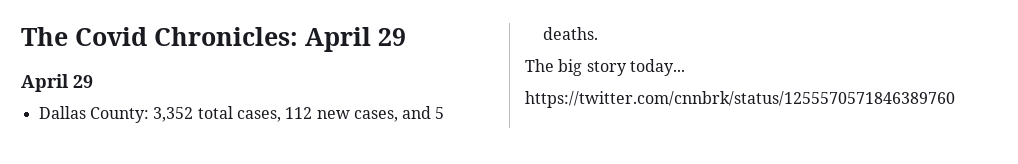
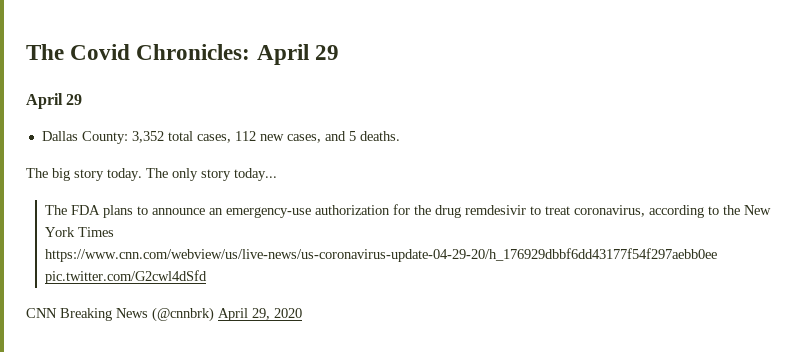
- The big story today...
- https://twitter.com/cnnbrk/status/1255570571846389760
+ The big story today. The only story today...
+ The FDA plans to announce an emergency-use authorization for the drug remdesivir to treat coronavirus, according to the New York Times https://www.cnn.com/webview/us/live-news/us-coronavirus-update-04-29-20/h_176929dbbf6dd43177f54f297aebb0ee pic.twitter.com/G2cwl4dSfd
+ CNN Breaking News (@cnnbrk) April 29, 2020

